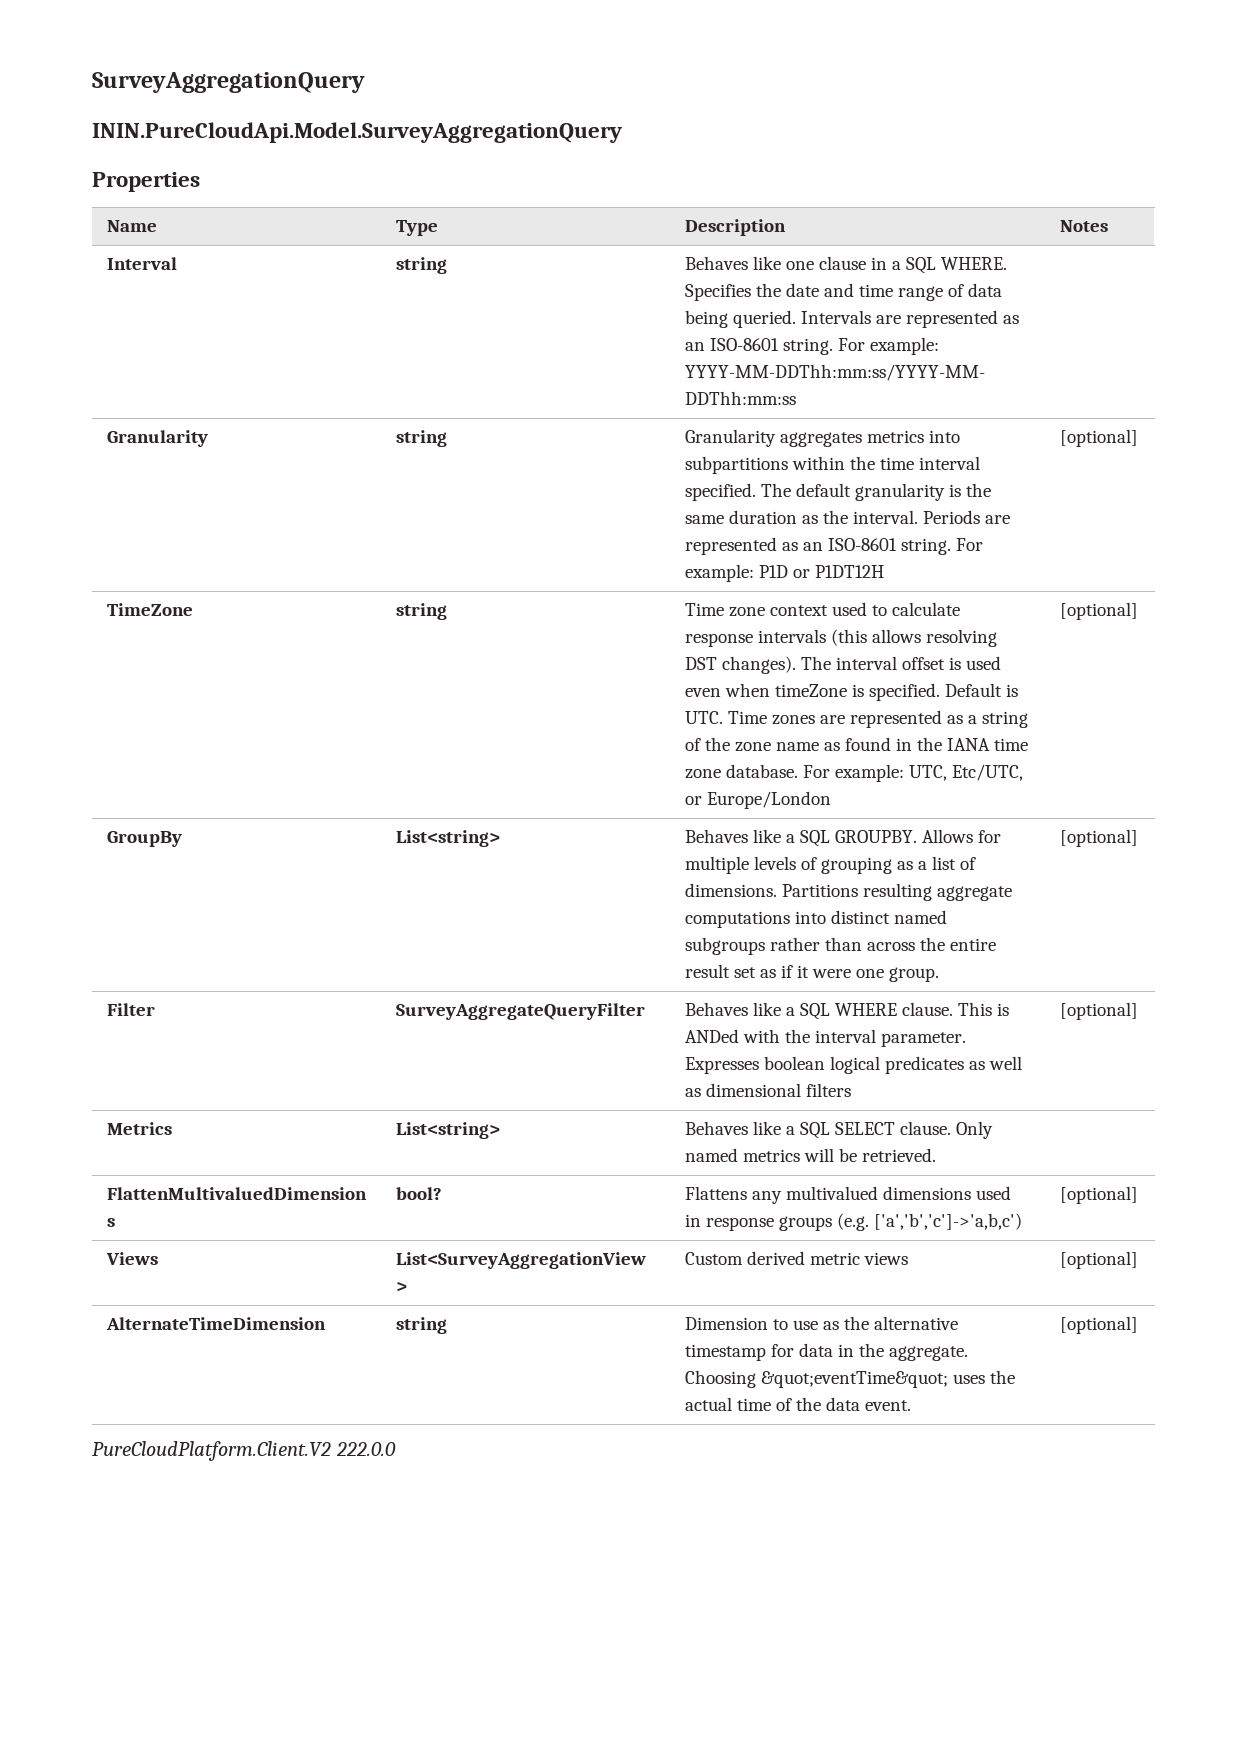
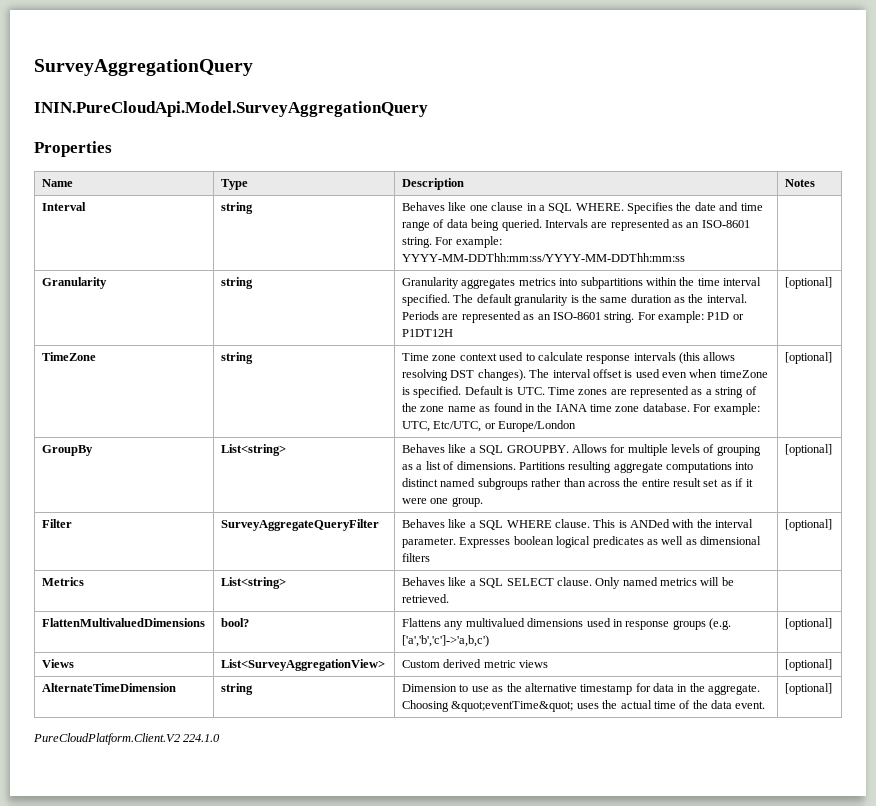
- PureCloudPlatform.Client.V2 222.0.0
+ PureCloudPlatform.Client.V2 224.1.0

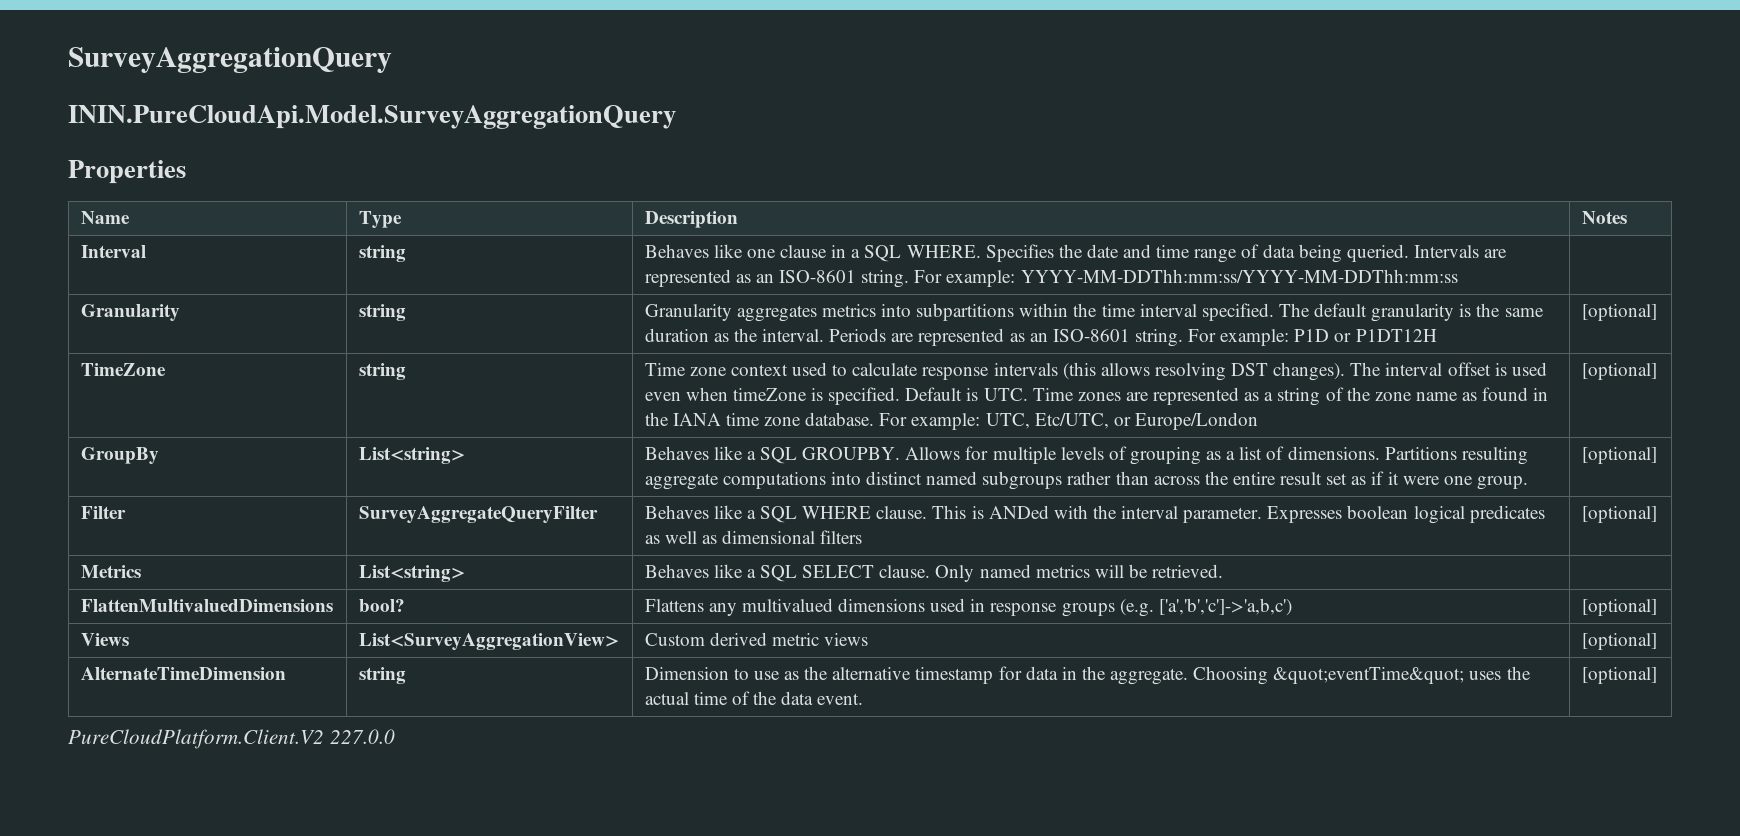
- PureCloudPlatform.Client.V2 224.1.0
+ PureCloudPlatform.Client.V2 227.0.0

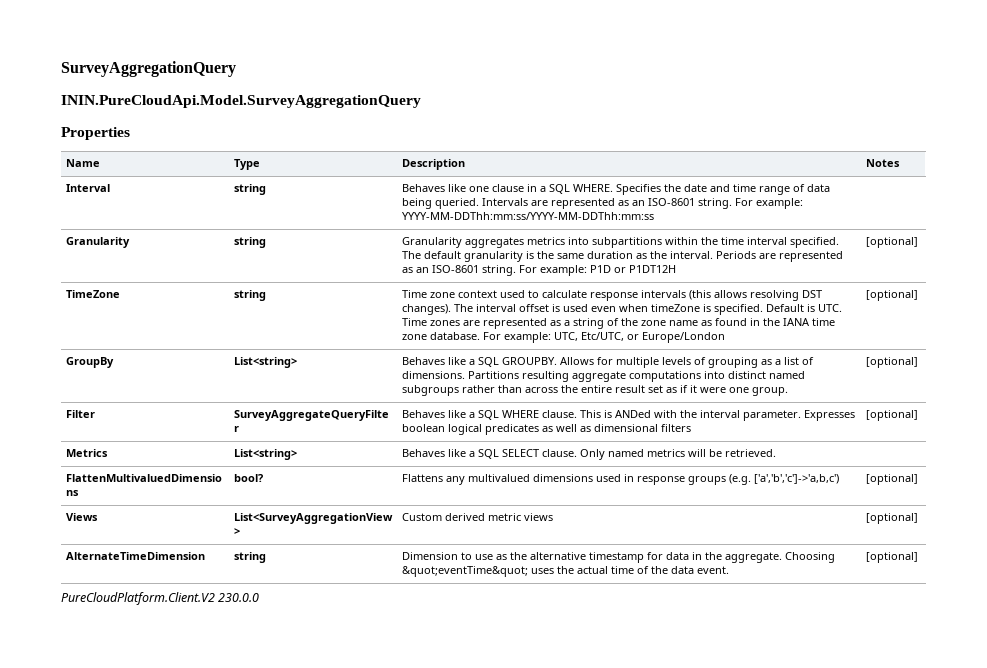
- PureCloudPlatform.Client.V2 227.0.0
+ PureCloudPlatform.Client.V2 230.0.0

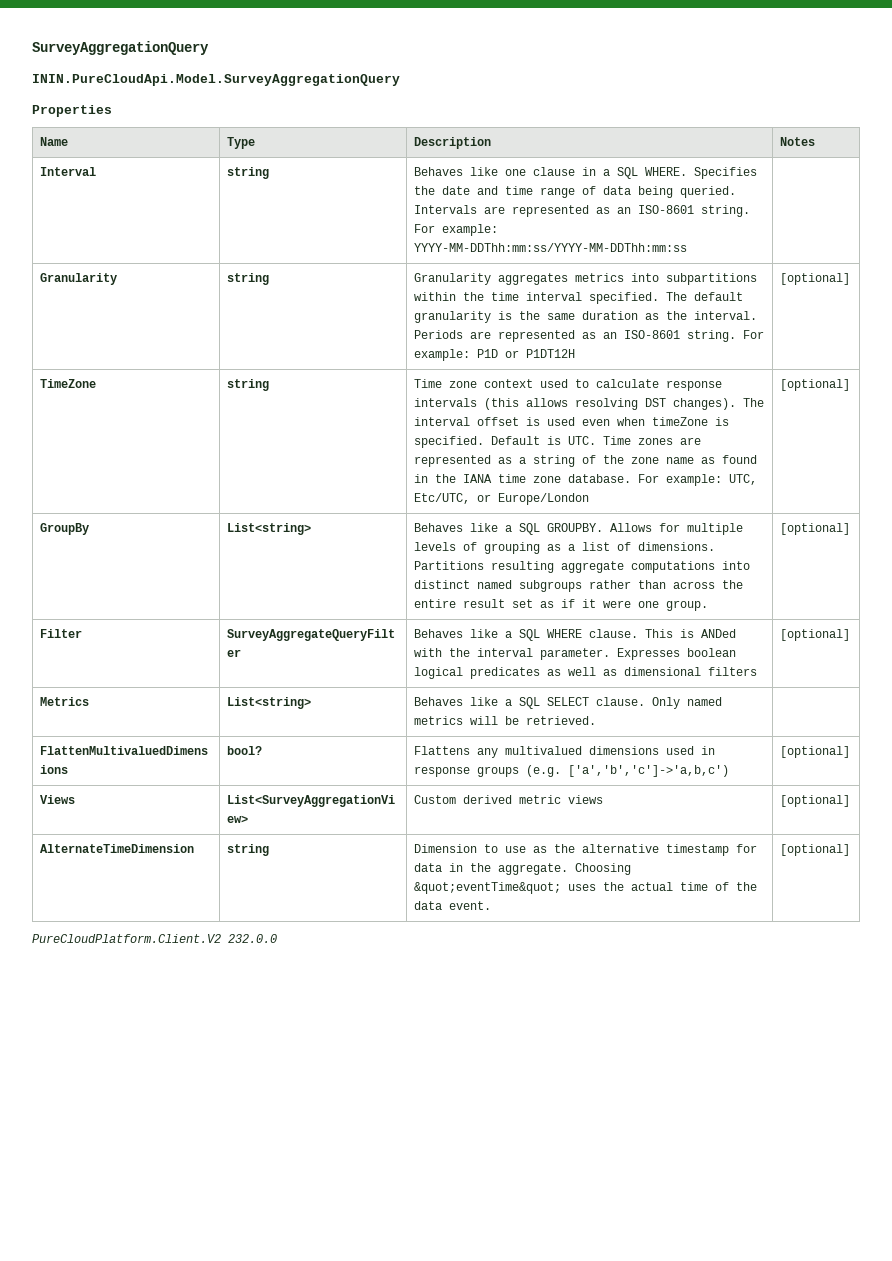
- PureCloudPlatform.Client.V2 230.0.0
+ PureCloudPlatform.Client.V2 232.0.0

